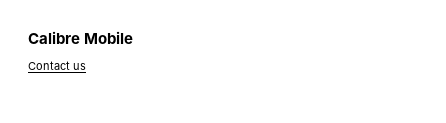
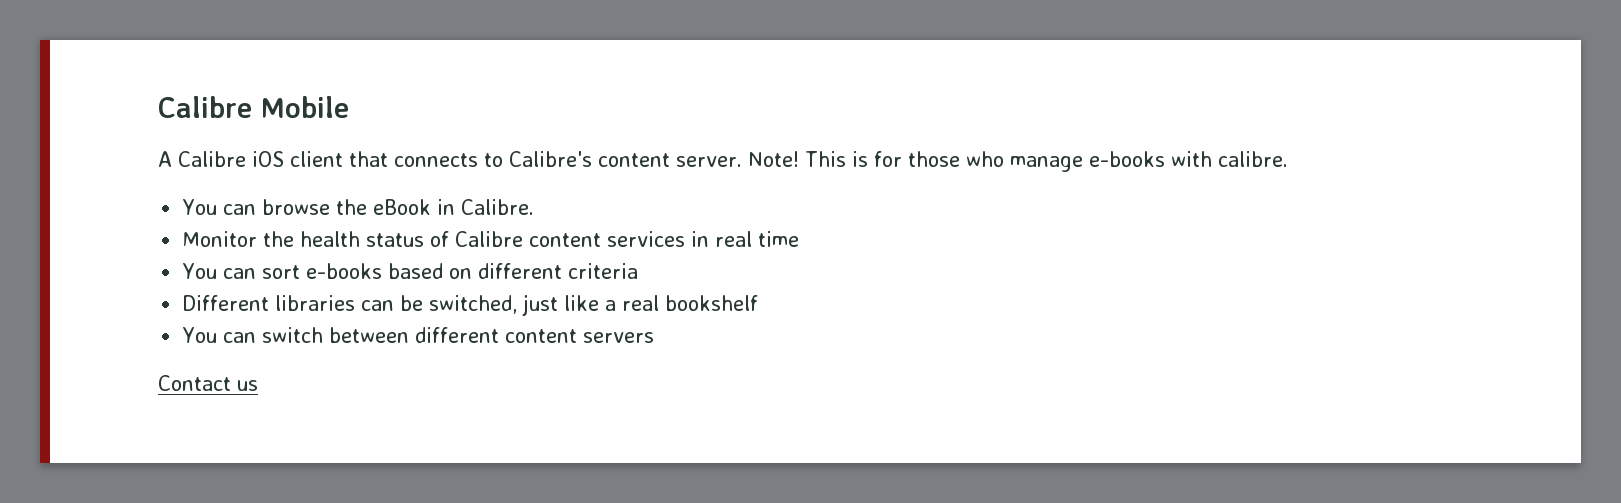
+ A Calibre iOS client that connects to Calibre's content server. Note! This is for those who manage e-books with calibre.
+ You can browse the eBook in Calibre.
+ Monitor the health status of Calibre content services in real time
+ You can sort e-books based on different criteria
+ Different libraries can be switched, just like a real bookshelf
+ You can switch between different content servers

